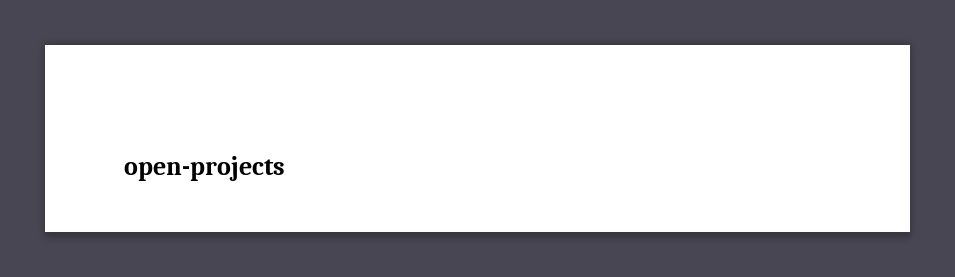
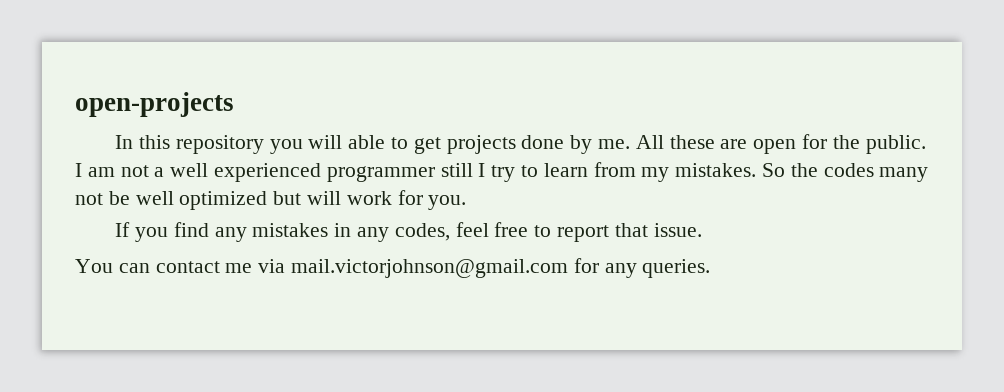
+ In this repository you will able to get projects done by me. All these are open for the public. I am not a well experienced programmer still I try to learn from my mistakes. So the codes many not be well optimized but will work for you.
+ If you find any mistakes in any codes, feel free to report that issue.
+ You can contact me via mail.victorjohnson@gmail.com for any queries.

